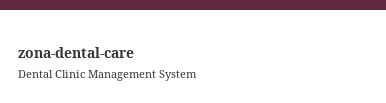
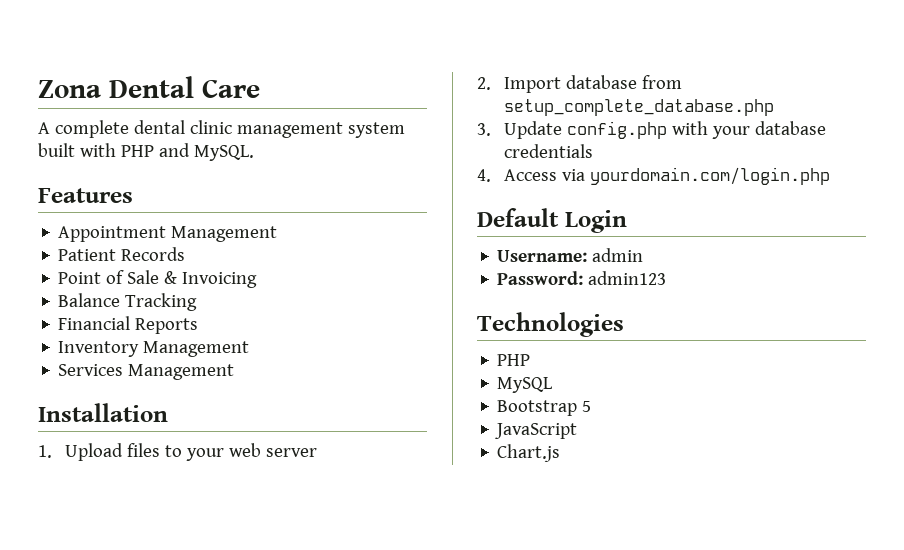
- zona-dental-care
- Dental Clinic Management System
+ Zona Dental Care
+ A complete dental clinic management system built with PHP and MySQL.
+ Features
+ Appointment Management
+ Patient Records
+ Point of Sale & Invoicing
+ Balance Tracking
+ Financial Reports
+ Inventory Management
+ Services Management
+ Installation
+ 1. Upload files to your web server
+ 2. Import database from setup_complete_database.php
+ 3. Update config.php with your database credentials
+ 4. Access via yourdomain.com/login.php
+ Default Login
+ Username: admin
+ Password: admin123
+ Technologies
+ PHP
+ MySQL
+ Bootstrap 5
+ JavaScript
+ Chart.js

